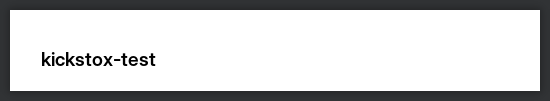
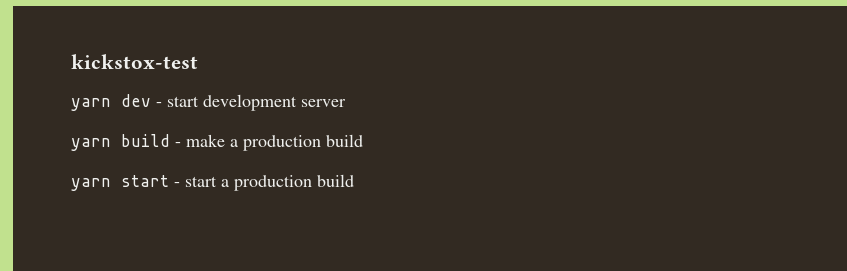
+ yarn dev - start development server
+ yarn build - make a production build
+ yarn start - start a production build

